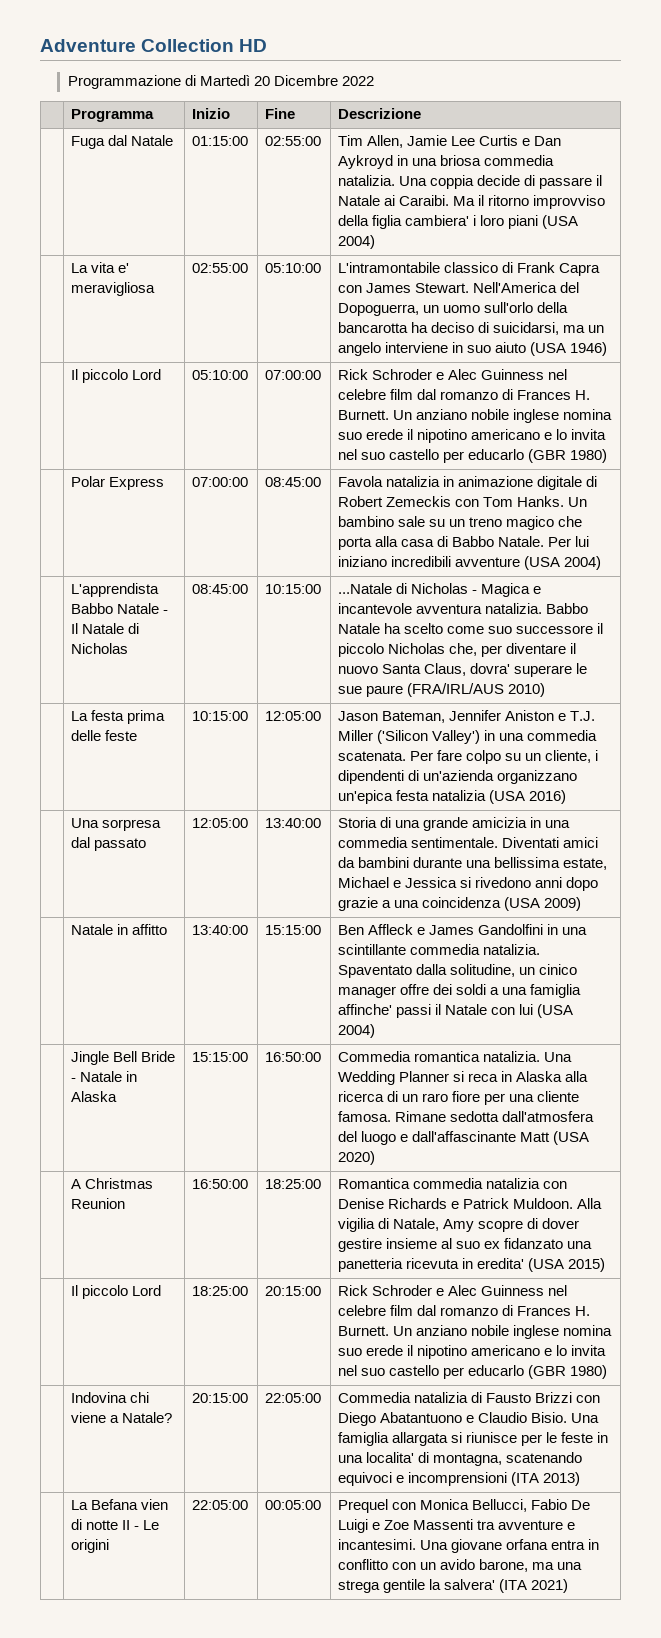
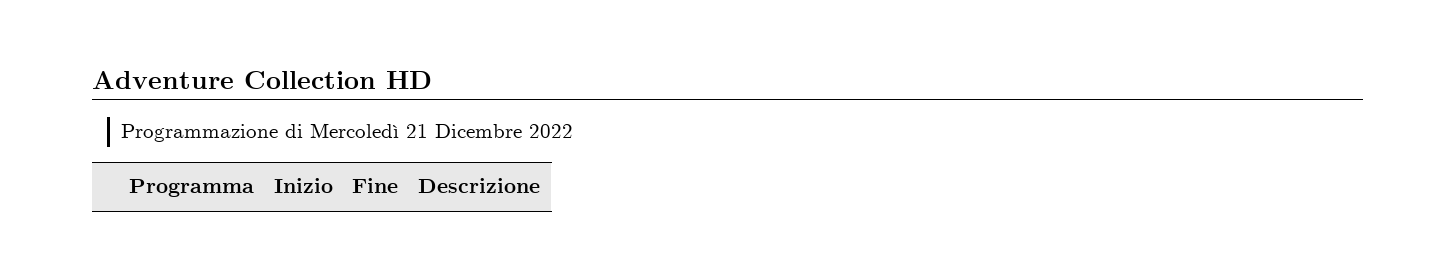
- Programmazione di Martedì 20 Dicembre 2022
+ Programmazione di Mercoledì 21 Dicembre 2022
- | Fuga dal Natale | 01:15:00 | 02:55:00 | Tim Allen, Jamie Lee Curtis e Dan Aykroyd in una briosa commedia natalizia. Una coppia decide di passare il Natale ai Caraibi. Ma il ritorno improvviso della figlia cambiera' i loro piani (USA 2004)
- | La vita e' meravigliosa | 02:55:00 | 05:10:00 | L'intramontabile classico di Frank Capra con James Stewart. Nell'America del Dopoguerra, un uomo sull'orlo della bancarotta ha deciso di suicidarsi, ma un angelo interviene in suo aiuto (USA 1946)
- | Il piccolo Lord | 05:10:00 | 07:00:00 | Rick Schroder e Alec Guinness nel celebre film dal romanzo di Frances H. Burnett. Un anziano nobile inglese nomina suo erede il nipotino americano e lo invita nel suo castello per educarlo (GBR 1980)
- | Polar Express | 07:00:00 | 08:45:00 | Favola natalizia in animazione digitale di Robert Zemeckis con Tom Hanks. Un bambino sale su un treno magico che porta alla casa di Babbo Natale. Per lui iniziano incredibili avventure (USA 2004)
- | L'apprendista Babbo Natale - Il Natale di Nicholas | 08:45:00 | 10:15:00 | ...Natale di Nicholas - Magica e incantevole avventura natalizia. Babbo Natale ha scelto come suo successore il piccolo Nicholas che, per diventare il nuovo Santa Claus, dovra' superare le sue paure (FRA/IRL/AUS 2010)
- | La festa prima delle feste | 10:15:00 | 12:05:00 | Jason Bateman, Jennifer Aniston e T.J. Miller ('Silicon Valley') in una commedia scatenata. Per fare colpo su un cliente, i dipendenti di un'azienda organizzano un'epica festa natalizia (USA 2016)
- | Una sorpresa dal passato | 12:05:00 | 13:40:00 | Storia di una grande amicizia in una commedia sentimentale. Diventati amici da bambini durante una bellissima estate, Michael e Jessica si rivedono anni dopo grazie a una coincidenza (USA 2009)
- | Natale in affitto | 13:40:00 | 15:15:00 | Ben Affleck e James Gandolfini in una scintillante commedia natalizia. Spaventato dalla solitudine, un cinico manager offre dei soldi a una famiglia affinche' passi il Natale con lui (USA 2004)
- | Jingle Bell Bride - Natale in Alaska | 15:15:00 | 16:50:00 | Commedia romantica natalizia. Una Wedding Planner si reca in Alaska alla ricerca di un raro fiore per una cliente famosa. Rimane sedotta dall'atmosfera del luogo e dall'affascinante Matt (USA 2020)
- | A Christmas Reunion | 16:50:00 | 18:25:00 | Romantica commedia natalizia con Denise Richards e Patrick Muldoon. Alla vigilia di Natale, Amy scopre di dover gestire insieme al suo ex fidanzato una panetteria ricevuta in eredita' (USA 2015)
- | Il piccolo Lord | 18:25:00 | 20:15:00 | Rick Schroder e Alec Guinness nel celebre film dal romanzo di Frances H. Burnett. Un anziano nobile inglese nomina suo erede il nipotino americano e lo invita nel suo castello per educarlo (GBR 1980)
- | Indovina chi viene a Natale? | 20:15:00 | 22:05:00 | Commedia natalizia di Fausto Brizzi con Diego Abatantuono e Claudio Bisio. Una famiglia allargata si riunisce per le feste in una localita' di montagna, scatenando equivoci e incomprensioni (ITA 2013)
- | La Befana vien di notte II - Le origini | 22:05:00 | 00:05:00 | Prequel con Monica Bellucci, Fabio De Luigi e Zoe Massenti tra avventure e incantesimi. Una giovane orfana entra in conflitto con un avido barone, ma una strega gentile la salvera' (ITA 2021)

